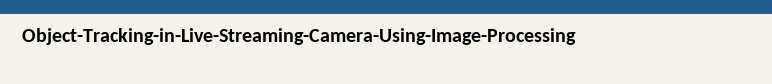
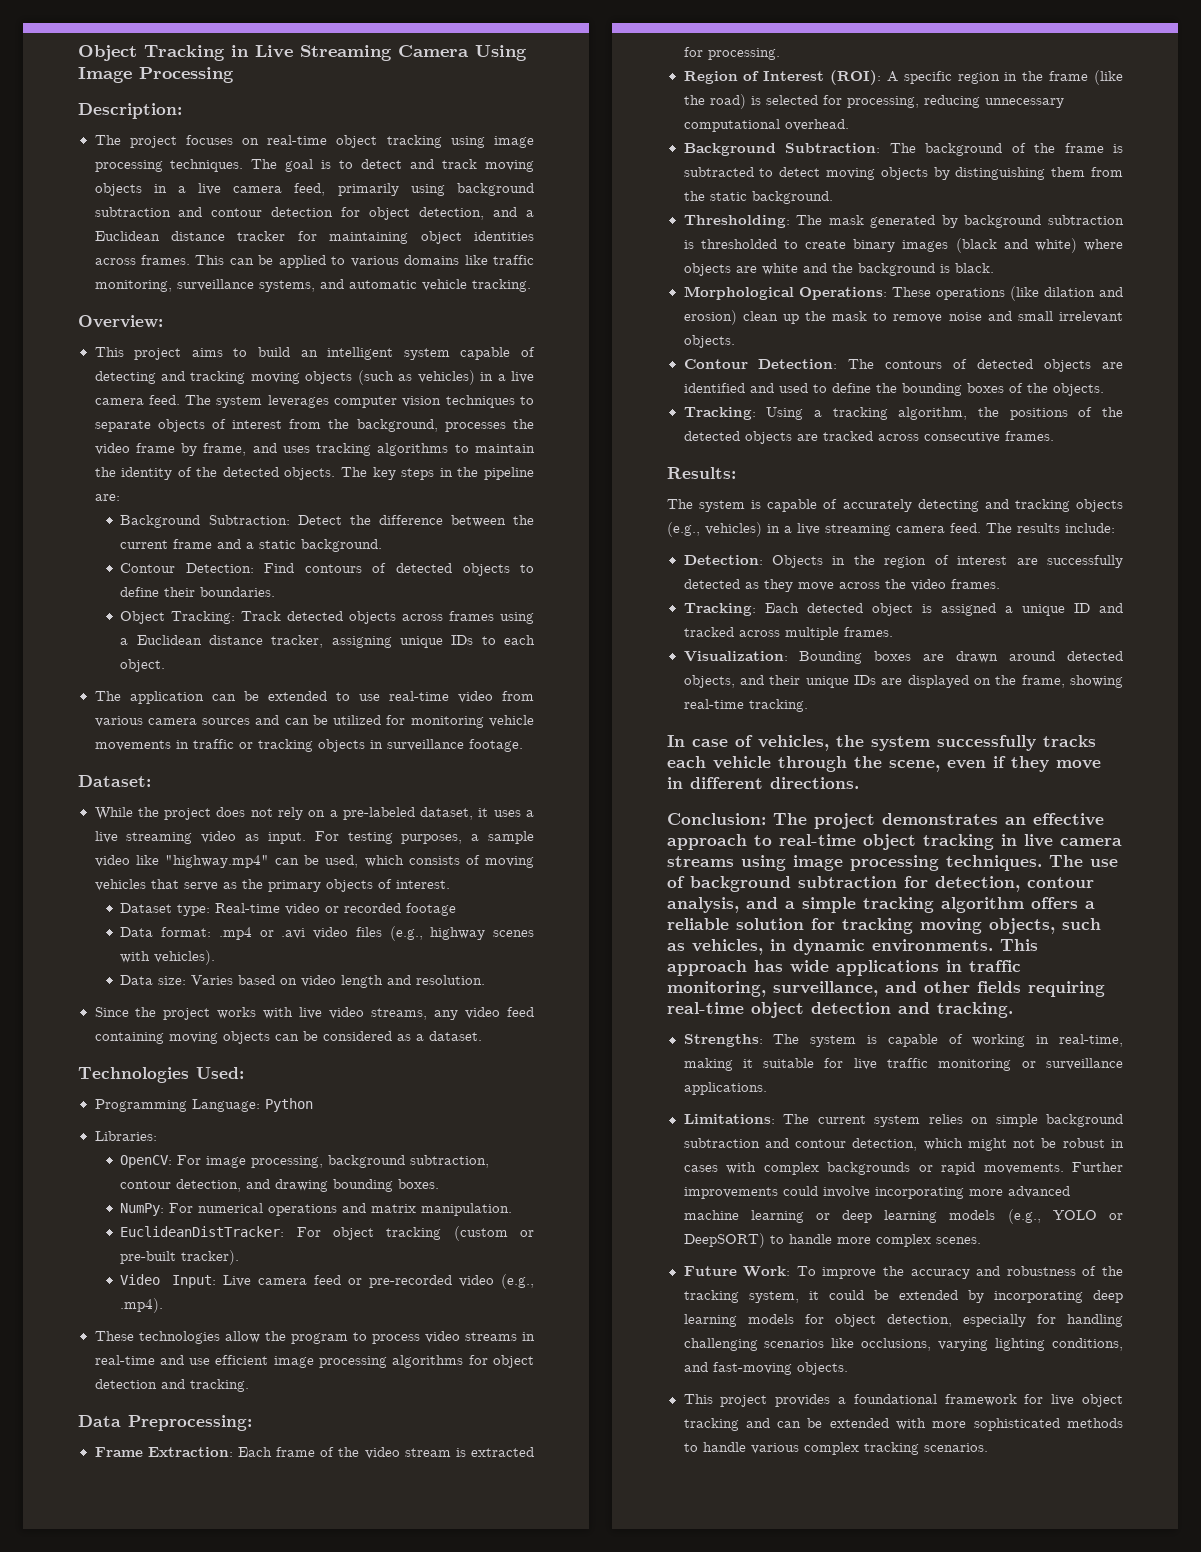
- Object-Tracking-in-Live-Streaming-Camera-Using-Image-Processing
+ Object Tracking in Live Streaming Camera Using Image Processing
+ Description:
+ The project focuses on real-time object tracking using image processing techniques. The goal is to detect and track moving objects in a live camera feed, primarily using background subtraction and contour detection for object detection, and a Euclidean distance tracker for maintaining object identities across frames. This can be applied to various domains like traffic monitoring, surveillance systems, and automatic vehicle tracking.
+ Overview:
+ This project aims to build an intelligent system capable of detecting and tracking moving objects (such as vehicles) in a live camera feed. The system leverages computer vision techniques to separate objects of interest from the background, processes the video frame by frame, and uses tracking algorithms to maintain the identity of the detected objects. The key steps in the pipeline are:
+ Background Subtraction: Detect the difference between the current frame and a static background.
+ Contour Detection: Find contours of detected objects to define their boundaries.
+ Object Tracking: Track detected objects across frames using a Euclidean distance tracker, assigning unique IDs to each object.
+ The application can be extended to use real-time video from various camera sources and can be utilized for monitoring vehicle movements in traffic or tracking objects in surveillance footage.
+ Dataset:
+ While the project does not rely on a pre-labeled dataset, it uses a live streaming video as input. For testing purposes, a sample video like "highway.mp4" can be used, which consists of moving vehicles that serve as the primary objects of interest.
+ Dataset type: Real-time video or recorded footage
+ Data format: .mp4 or .avi video files (e.g., highway scenes with vehicles).
+ Data size: Varies based on video length and resolution.
+ Since the project works with live video streams, any video feed containing moving objects can be considered as a dataset.
+ Technologies Used:
+ Programming Language: Python
+ Libraries:
+ OpenCV: For image processing, background subtraction, contour detection, and drawing bounding boxes.
+ NumPy: For numerical operations and matrix manipulation.
+ EuclideanDistTracker: For object tracking (custom or pre-built tracker).
+ Video Input: Live camera feed or pre-recorded video (e.g., .mp4).
+ These technologies allow the program to process video streams in real-time and use efficient image processing algorithms for object detection and tracking.
+ Data Preprocessing:
+ Frame Extraction: Each frame of the video stream is extracted for processing.
+ Region of Interest (ROI): A specific region in the frame (like the road) is selected for processing, reducing unnecessary computational overhead.
+ Background Subtraction: The background of the frame is subtracted to detect moving objects by distinguishing them from the static background.
+ Thresholding: The mask generated by background subtraction is thresholded to create binary images (black and white) where objects are white and the background is black.
+ Morphological Operations: These operations (like dilation and erosion) clean up the mask to remove noise and small irrelevant objects.
+ Contour Detection: The contours of detected objects are identified and used to define the bounding boxes of the objects.
+ Tracking: Using a tracking algorithm, the positions of the detected objects are tracked across consecutive frames.
+ Results:
+ The system is capable of accurately detecting and tracking objects (e.g., vehicles) in a live streaming camera feed. The results include:
+ Detection: Objects in the region of interest are successfully detected as they move across the video frames.
+ Tracking: Each detected object is assigned a unique ID and tracked across multiple frames.
+ Visualization: Bounding boxes are drawn around detected objects, and their unique IDs are displayed on the frame, showing real-time tracking.
+ In case of vehicles, the system successfully tracks each vehicle through the scene, even if they move in different directions.
+ Conclusion: The project demonstrates an effective approach to real-time object tracking in live camera streams using image processing techniques. The use of background subtraction for detection, contour analysis, and a simple tracking algorithm offers a reliable solution for tracking moving objects, such as vehicles, in dynamic environments. This approach has wide applications in traffic monitoring, surveillance, and other fields requiring real-time object detection and tracking.
+ Strengths: The system is capable of working in real-time, making it suitable for live traffic monitoring or surveillance applications.
+ Limitations: The current system relies on simple background subtraction and contour detection, which might not be robust in cases with complex backgrounds or rapid movements. Further improvements could involve incorporating more advanced machine learning or deep learning models (e.g., YOLO or DeepSORT) to handle more complex scenes.
+ Future Work: To improve the accuracy and robustness of the tracking system, it could be extended by incorporating deep learning models for object detection, especially for handling challenging scenarios like occlusions, varying lighting conditions, and fast-moving objects.
+ This project provides a foundational framework for live object tracking and can be extended with more sophisticated methods to handle various complex tracking scenarios.

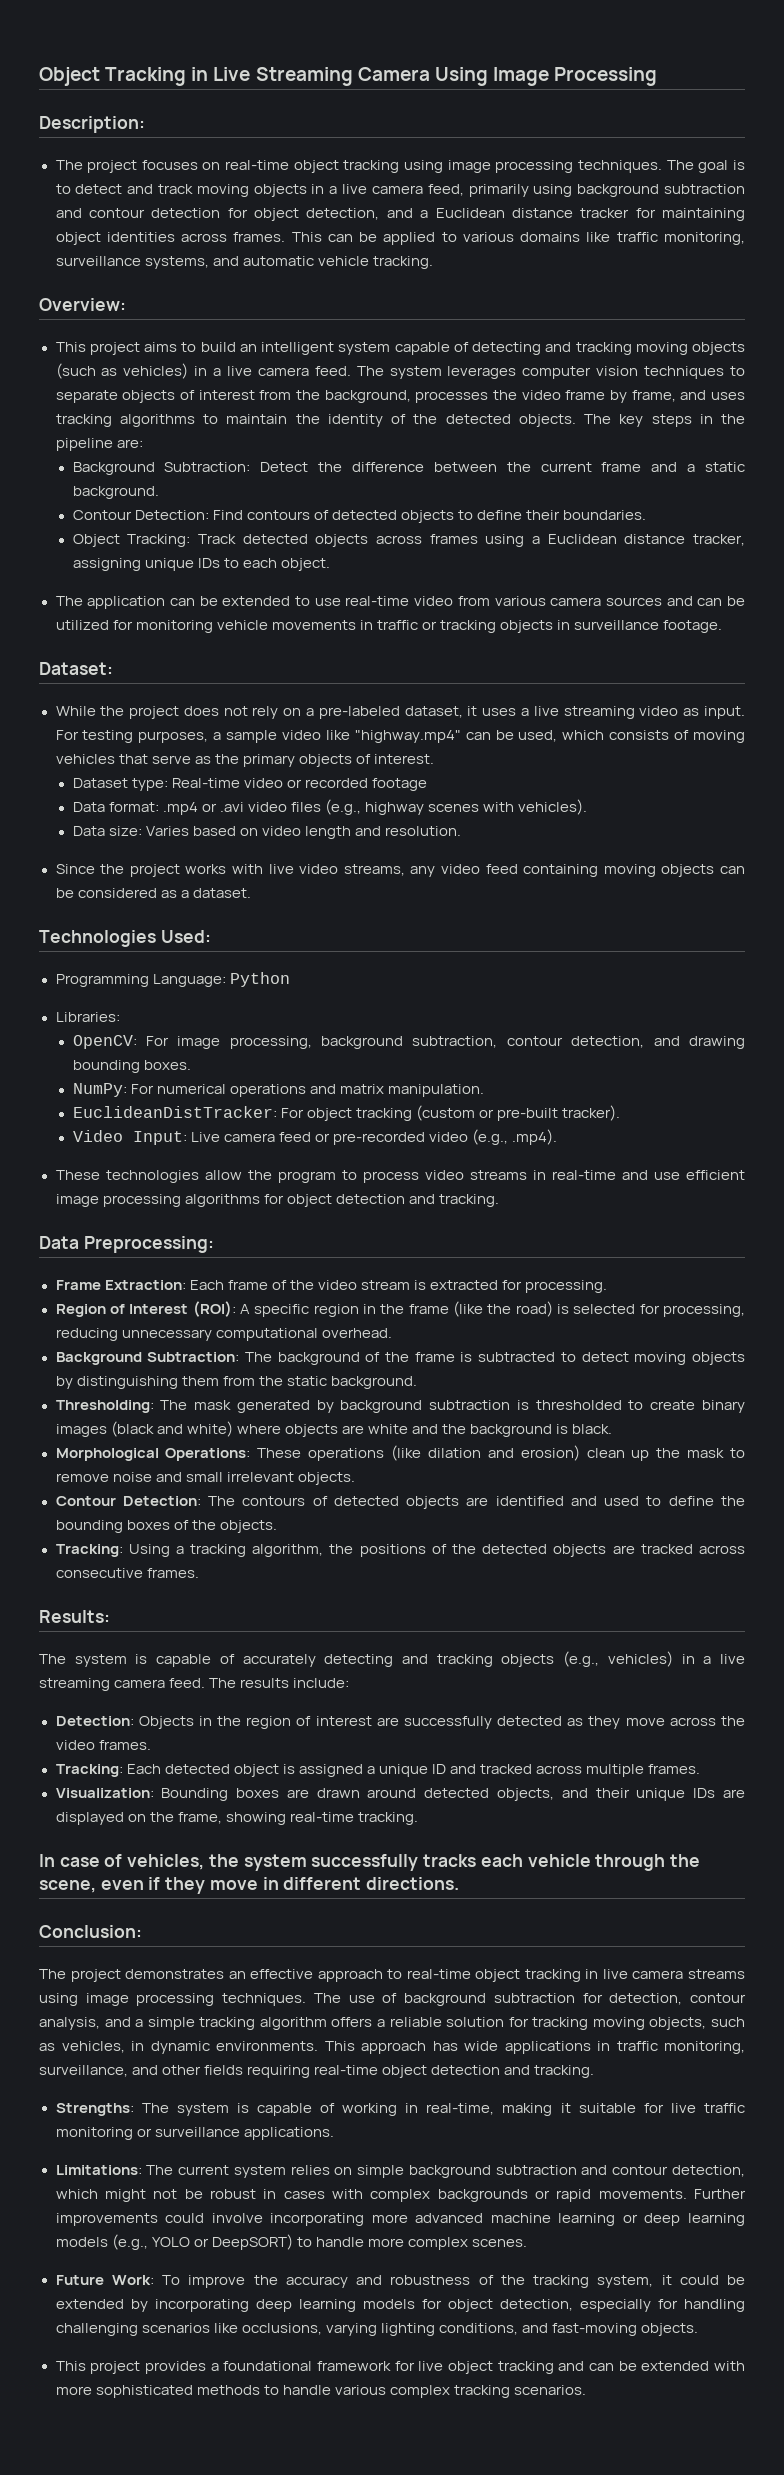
- Conclusion: The project demonstrates an effective approach to real-time object tracking in live camera streams using image processing techniques.
+ Conclusion:
+ The project demonstrates an effective approach to real-time object tracking in live camera streams using image processing techniques.

